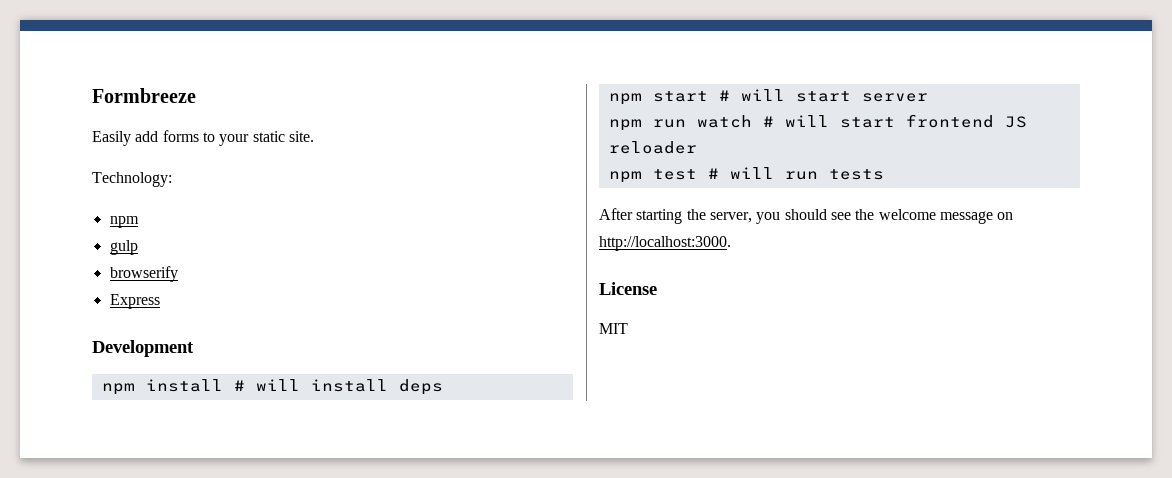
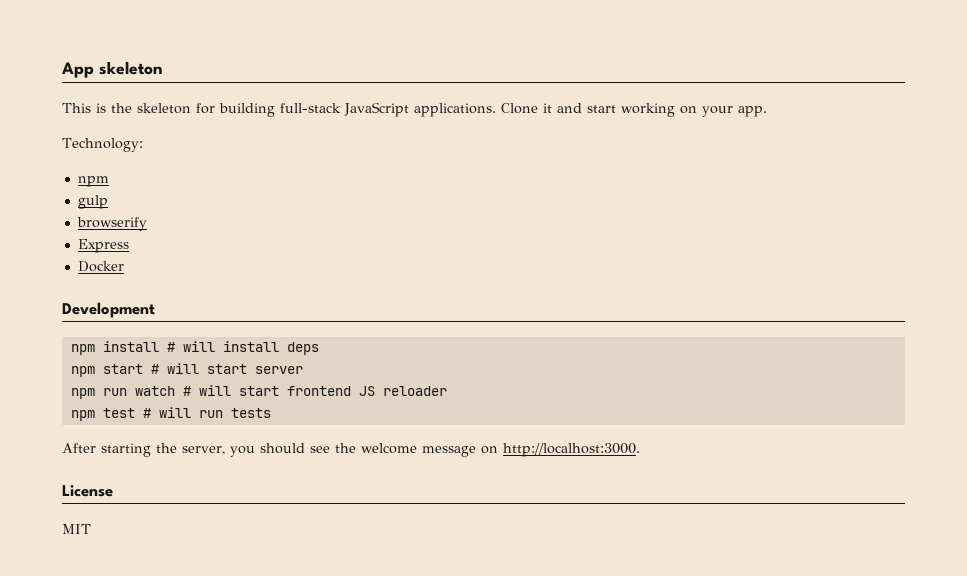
- Formbreeze
- Easily add forms to your static site.
+ App skeleton
+ This is the skeleton for building full-stack JavaScript applications. Clone it and start working on your app.
+ Docker

